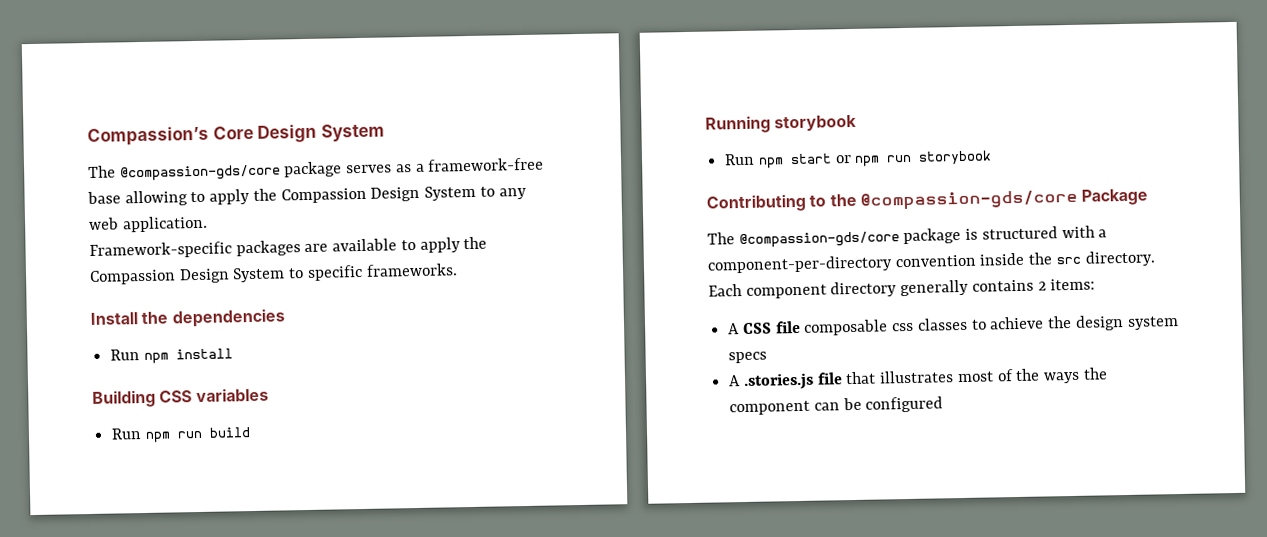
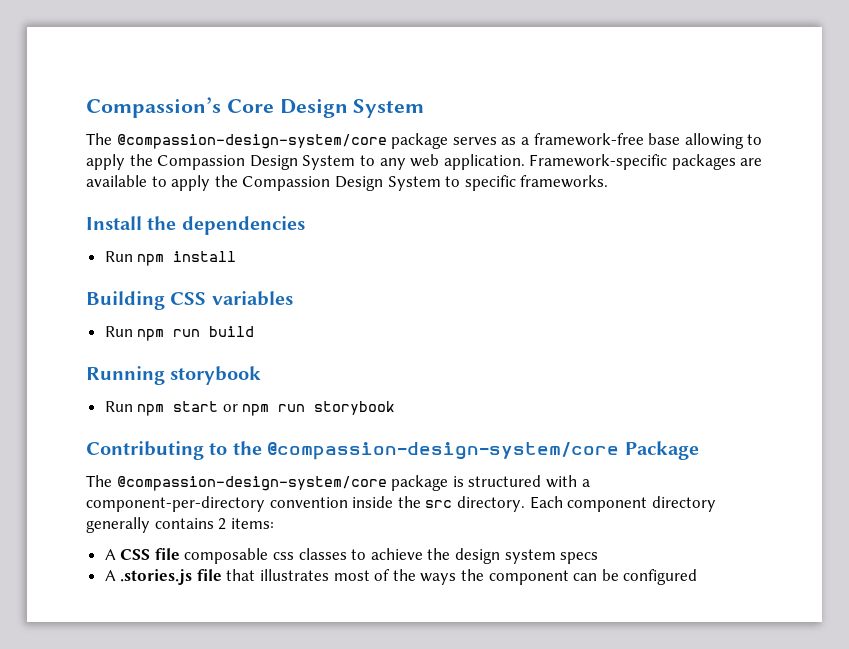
- The @compassion-gds/core package serves as a framework-free base allowing to apply the Compassion Design System to any web application.
- Framework-specific packages are available to apply the Compassion Design System to specific frameworks.
+ The @compassion-design-system/core package serves as a framework-free base allowing to apply the Compassion Design System to any web application. Framework-specific packages are available to apply the Compassion Design System to specific frameworks.
- Contributing to the @compassion-gds/core Package
+ Contributing to the @compassion-design-system/core Package
- The @compassion-gds/core package is structured with a component-per-directory convention inside the src directory.
+ The @compassion-design-system/core package is structured with a component-per-directory convention inside the src directory.

